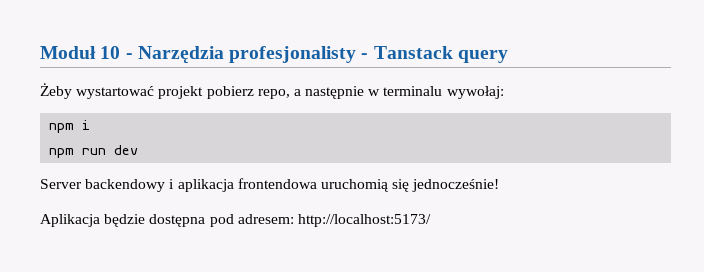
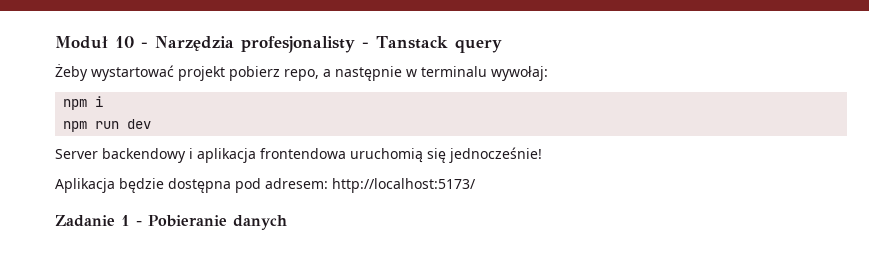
+ Zadanie 1 - Pobieranie danych

